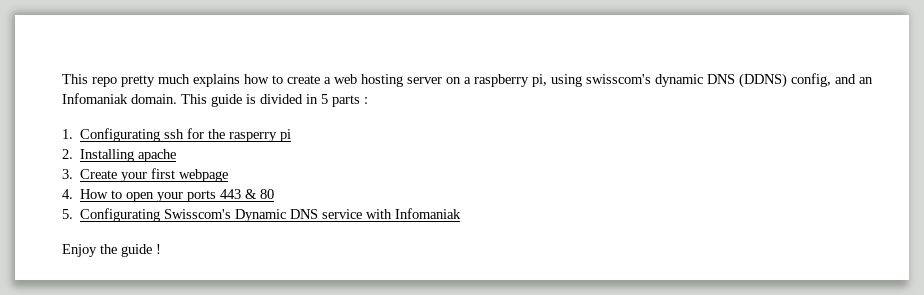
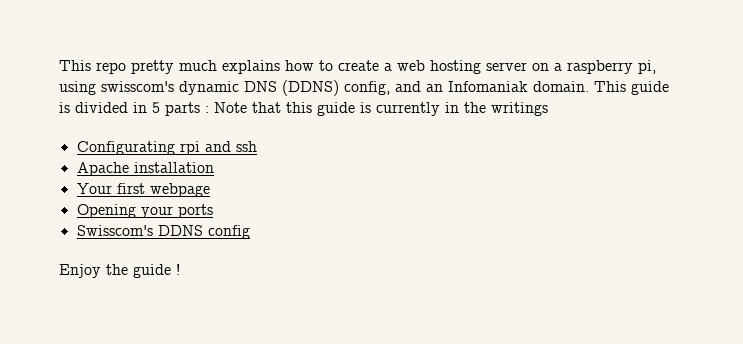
- This guide is divided in 5 parts :
- 1. Configurating ssh for the rasperry pi
- 2. Installing apache
- 3. Create your first webpage
- 4. How to open your ports 443 & 80
- 5. Configurating Swisscom's Dynamic DNS service with Infomaniak
+ This guide is divided in 5 parts : Note that this guide is currently in the writings
+ Configurating rpi and ssh
+ Apache installation
+ Your first webpage
+ Opening your ports
+ Swisscom's DDNS config

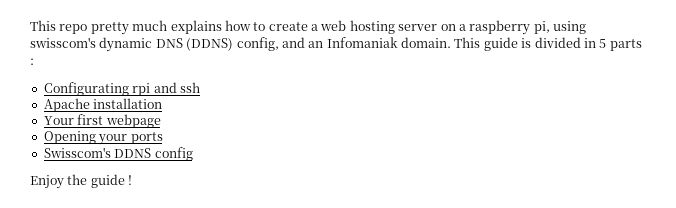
- This guide is divided in 5 parts : Note that this guide is currently in the writings
+ This guide is divided in 5 parts :

